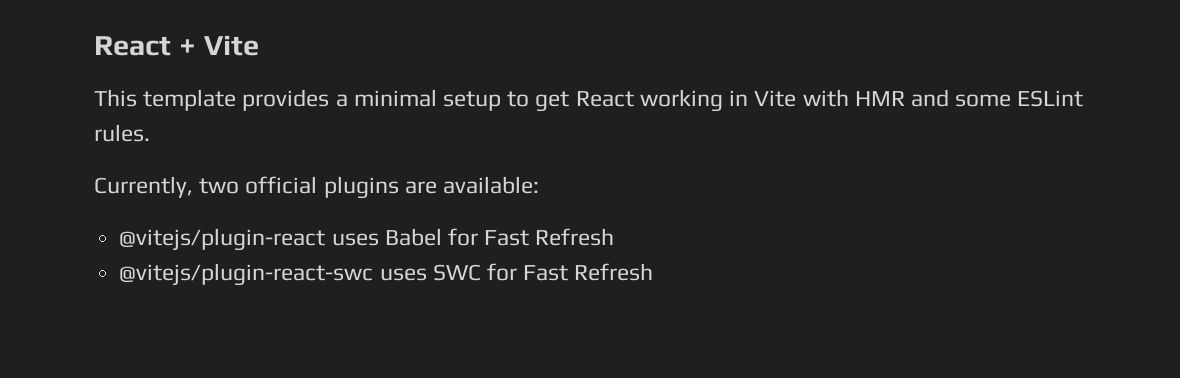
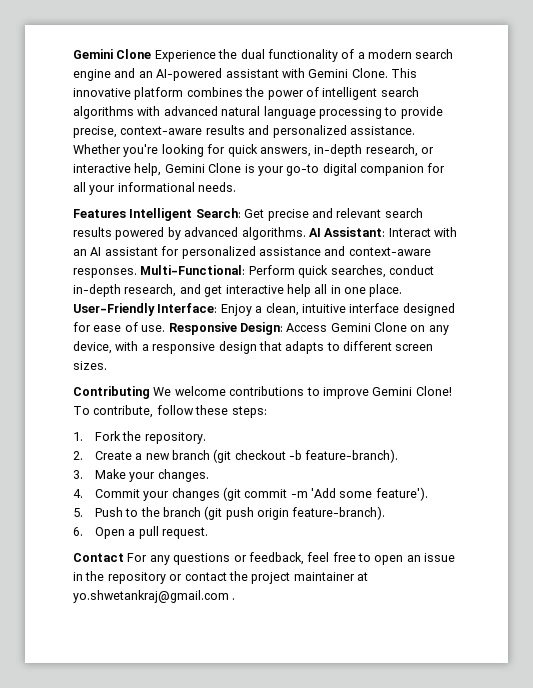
- React + Vite
- This template provides a minimal setup to get React working in Vite with HMR and some ESLint rules.
- Currently, two official plugins are available:
- @vitejs/plugin-react uses Babel for Fast Refresh
- @vitejs/plugin-react-swc uses SWC for Fast Refresh
+ Gemini Clone Experience the dual functionality of a modern search engine and an AI-powered assistant with Gemini Clone. This innovative platform combines the power of intelligent search algorithms with advanced natural language processing to provide precise, context-aware results and personalized assistance. Whether you're looking for quick answers, in-depth research, or interactive help, Gemini Clone is your go-to digital companion for all your informational needs.
+ Features Intelligent Search: Get precise and relevant search results powered by advanced algorithms. AI Assistant: Interact with an AI assistant for personalized assistance and context-aware responses. Multi-Functional: Perform quick searches, conduct in-depth research, and get interactive help all in one place. User-Friendly Interface: Enjoy a clean, intuitive interface designed for ease of use. Responsive Design: Access Gemini Clone on any device, with a responsive design that adapts to different screen sizes.
+ Contributing We welcome contributions to improve Gemini Clone! To contribute, follow these steps:
+ 1. Fork the repository.
+ 2. Create a new branch (git checkout -b feature-branch).
+ 3. Make your changes.
+ 4. Commit your changes (git commit -m 'Add some feature').
+ 5. Push to the branch (git push origin feature-branch).
+ 6. Open a pull request.
+ Contact For any questions or feedback, feel free to open an issue in the repository or contact the project maintainer at yo.shwetankraj@gmail.com .

